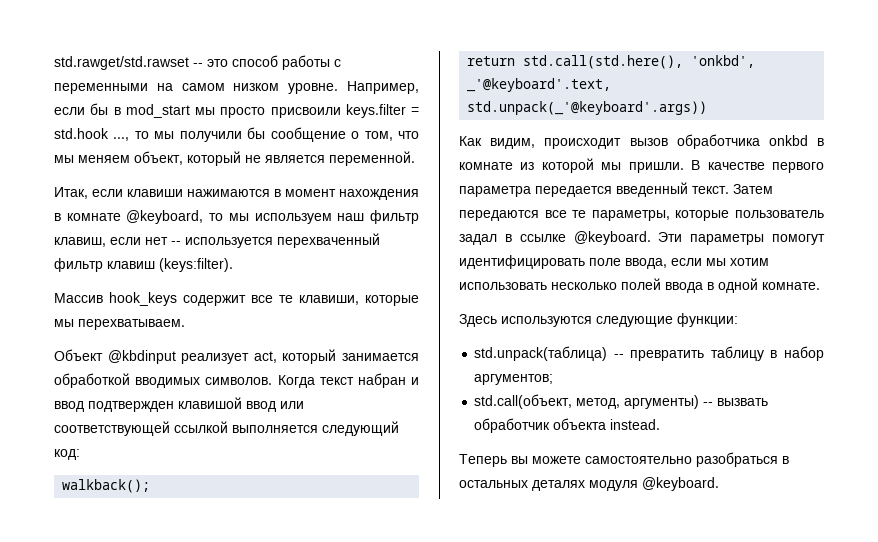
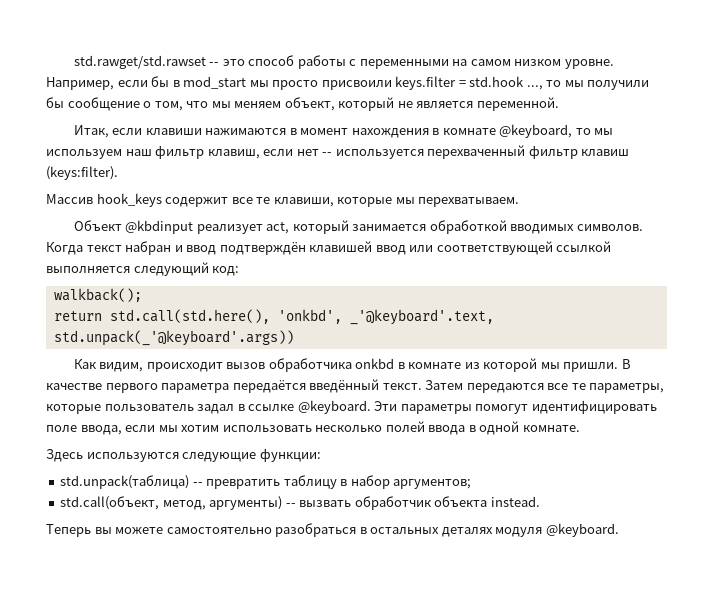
- Когда текст набран и ввод подтвержден клавишой ввод или соответствующей ссылкой выполняется следующий код:
+ Когда текст набран и ввод подтверждён клавишей ввод или соответствующей ссылкой выполняется следующий код:
- В качестве первого параметра передается введенный текст.
+ В качестве первого параметра передаётся введённый текст.

